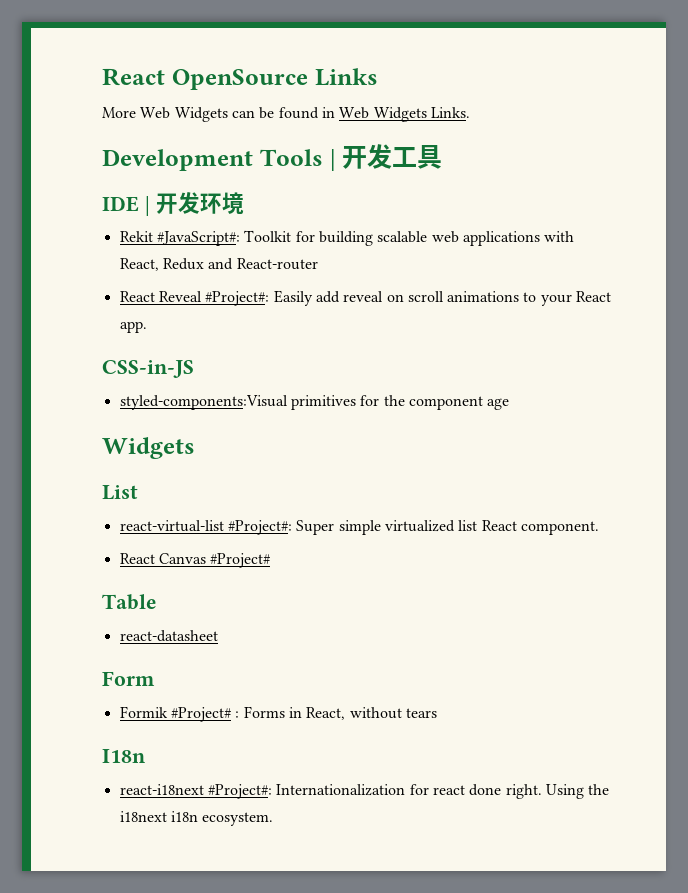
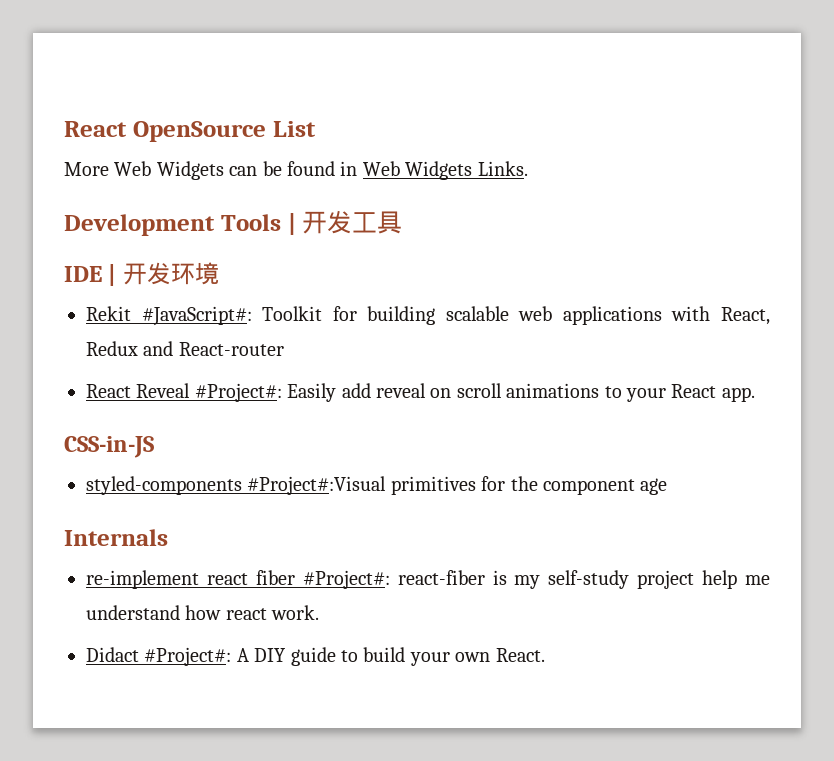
- React OpenSource Links
+ React OpenSource List
- styled-components:Visual primitives for the component age
- Widgets
- List
- react-virtual-list #Project#: Super simple virtualized list React component.
- React Canvas #Project#
- Table
- react-datasheet
- Form
- Formik #Project# : Forms in React, without tears
- I18n
- react-i18next #Project#: Internationalization for react done right. Using the i18next i18n ecosystem.
+ styled-components #Project#:Visual primitives for the component age
+ Internals
+ re-implement react fiber #Project#: react-fiber is my self-study project help me understand how react work.
+ Didact #Project#: A DIY guide to build your own React.

